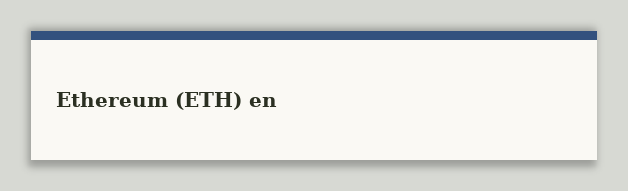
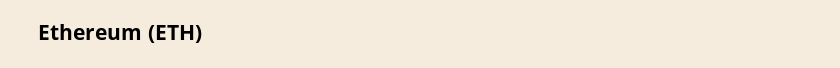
- Ethereum (ETH) en
+ Ethereum (ETH)

